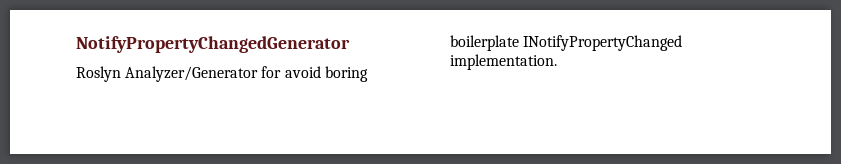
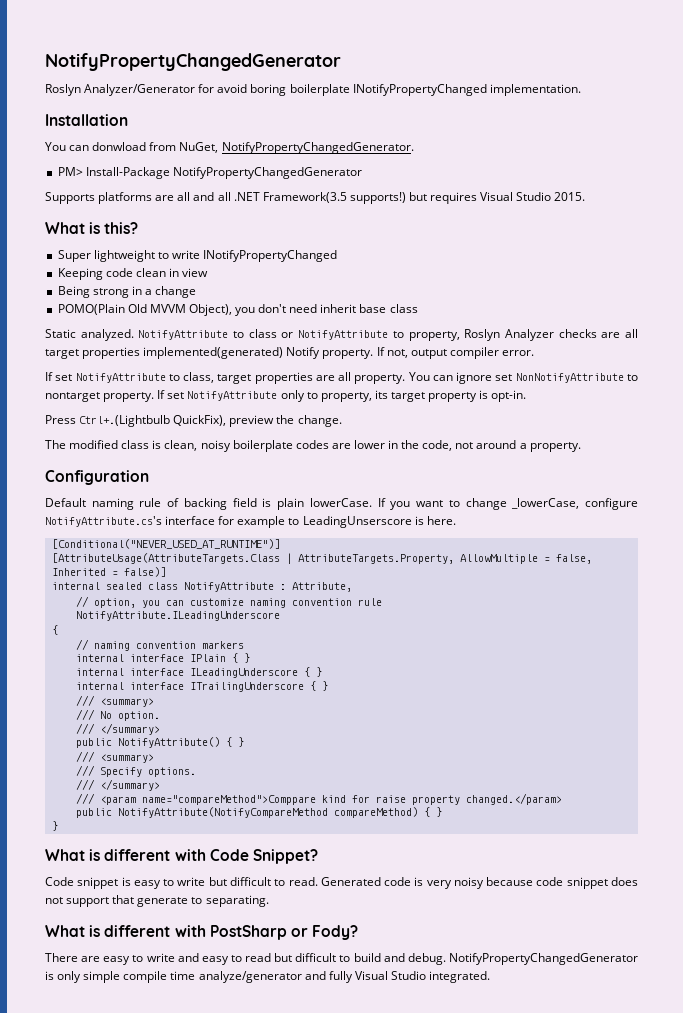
+ Installation
+ You can donwload from NuGet, NotifyPropertyChangedGenerator.
+ PM> Install-Package NotifyPropertyChangedGenerator
+ Supports platforms are all and all .NET Framework(3.5 supports!) but requires Visual Studio 2015.
+ What is this?
+ Super lightweight to write INotifyPropertyChanged
+ Keeping code clean in view
+ Being strong in a change
+ POMO(Plain Old MVVM Object), you don't need inherit base class
+ Static analyzed. NotifyAttribute to class or NotifyAttribute to property, Roslyn Analyzer checks are all target properties implemented(generated) Notify property. If not, output compiler error.
+ If set NotifyAttribute to class, target properties are all property. You can ignore set NonNotifyAttribute to nontarget property. If set NotifyAttribute only to property, its target property is opt-in.
+ Press Ctrl+.(Lightbulb QuickFix), preview the change.
+ The modified class is clean, noisy boilerplate codes are lower in the code, not around a property.
+ Configuration
+ Default naming rule of backing field is plain lowerCase. If you want to change _lowerCase, configure NotifyAttribute.cs's interface for example to LeadingUnserscore is here.
+ [Conditional("NEVER_USED_AT_RUNTIME")]
+ [AttributeUsage(AttributeTargets.Class | AttributeTargets.Property, AllowMultiple = false, Inherited = false)]
+ internal sealed class NotifyAttribute : Attribute,
+ // option, you can customize naming convention rule
+ NotifyAttribute.ILeadingUnderscore
+ {
+ // naming convention markers
+ internal interface IPlain { }
+ internal interface ILeadingUnderscore { }
+ internal interface ITrailingUnderscore { }
+ /// <summary>
+ /// No option.
+ /// </summary>
+ public NotifyAttribute() { }
+ /// <summary>
+ /// Specify options.
+ /// </summary>
+ /// <param name="compareMethod">Comppare kind for raise property changed.</param>
+ public NotifyAttribute(NotifyCompareMethod compareMethod) { }
+ }
+ What is different with Code Snippet?
+ Code snippet is easy to write but difficult to read. Generated code is very noisy because code snippet does not support that generate to separating.
+ What is different with PostSharp or Fody?
+ There are easy to write and easy to read but difficult to build and debug. NotifyPropertyChangedGenerator is only simple compile time analyze/generator and fully Visual Studio integrated.

